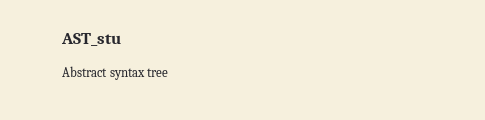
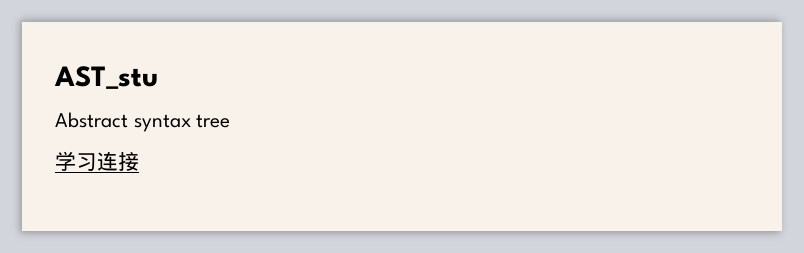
+ 学习连接

